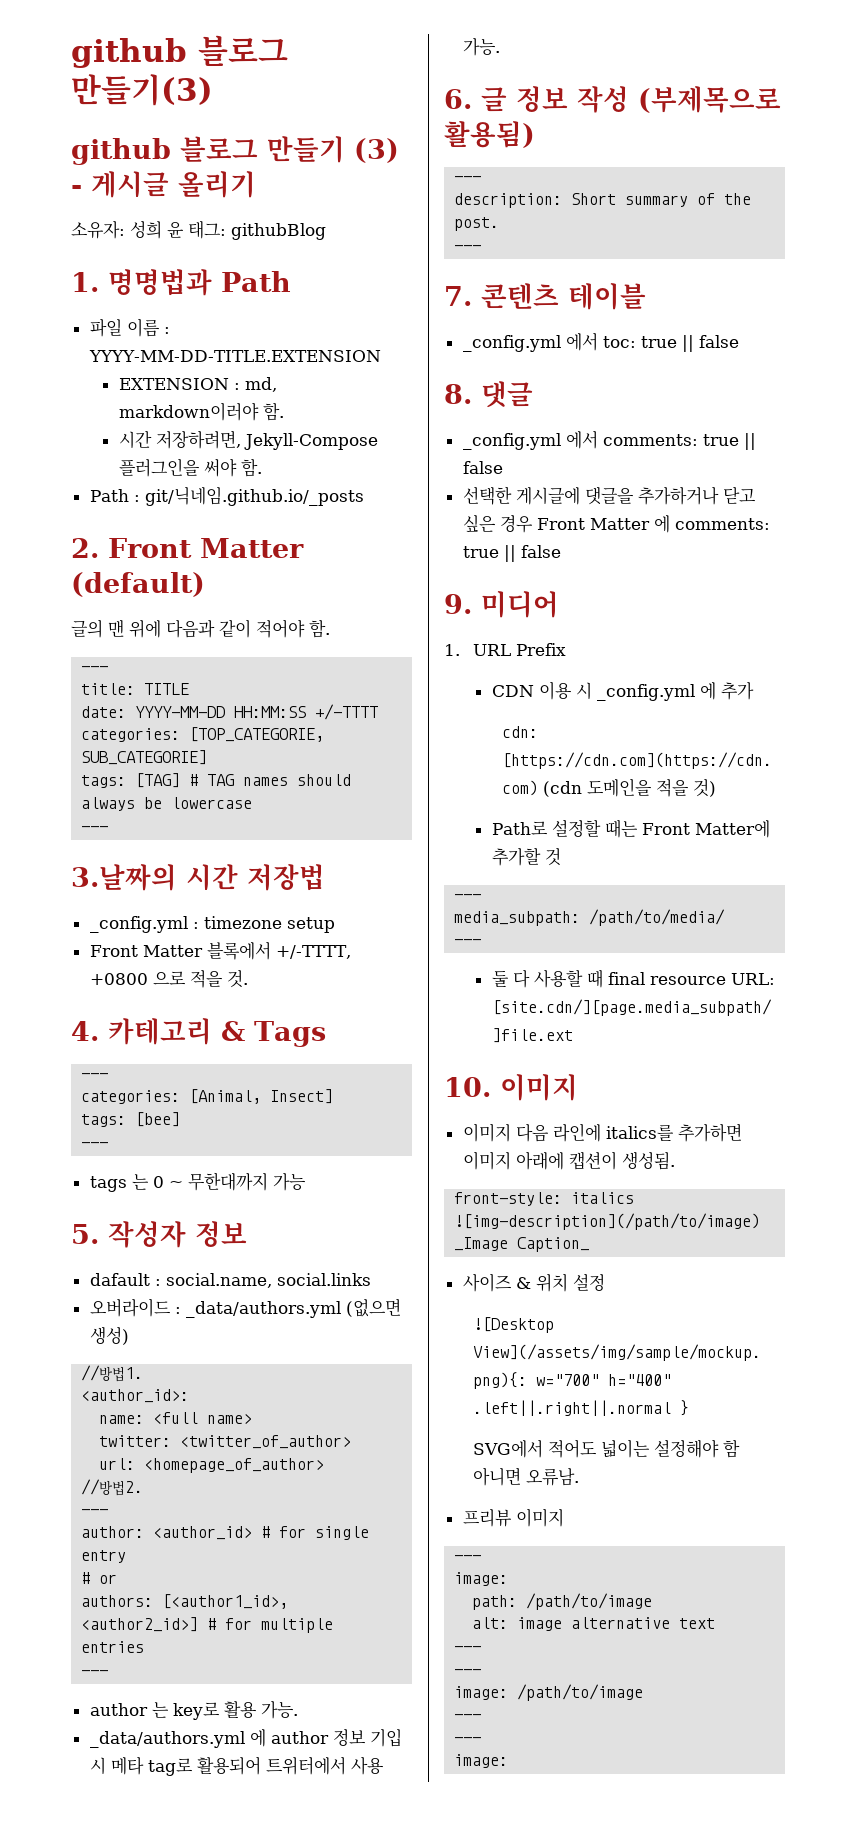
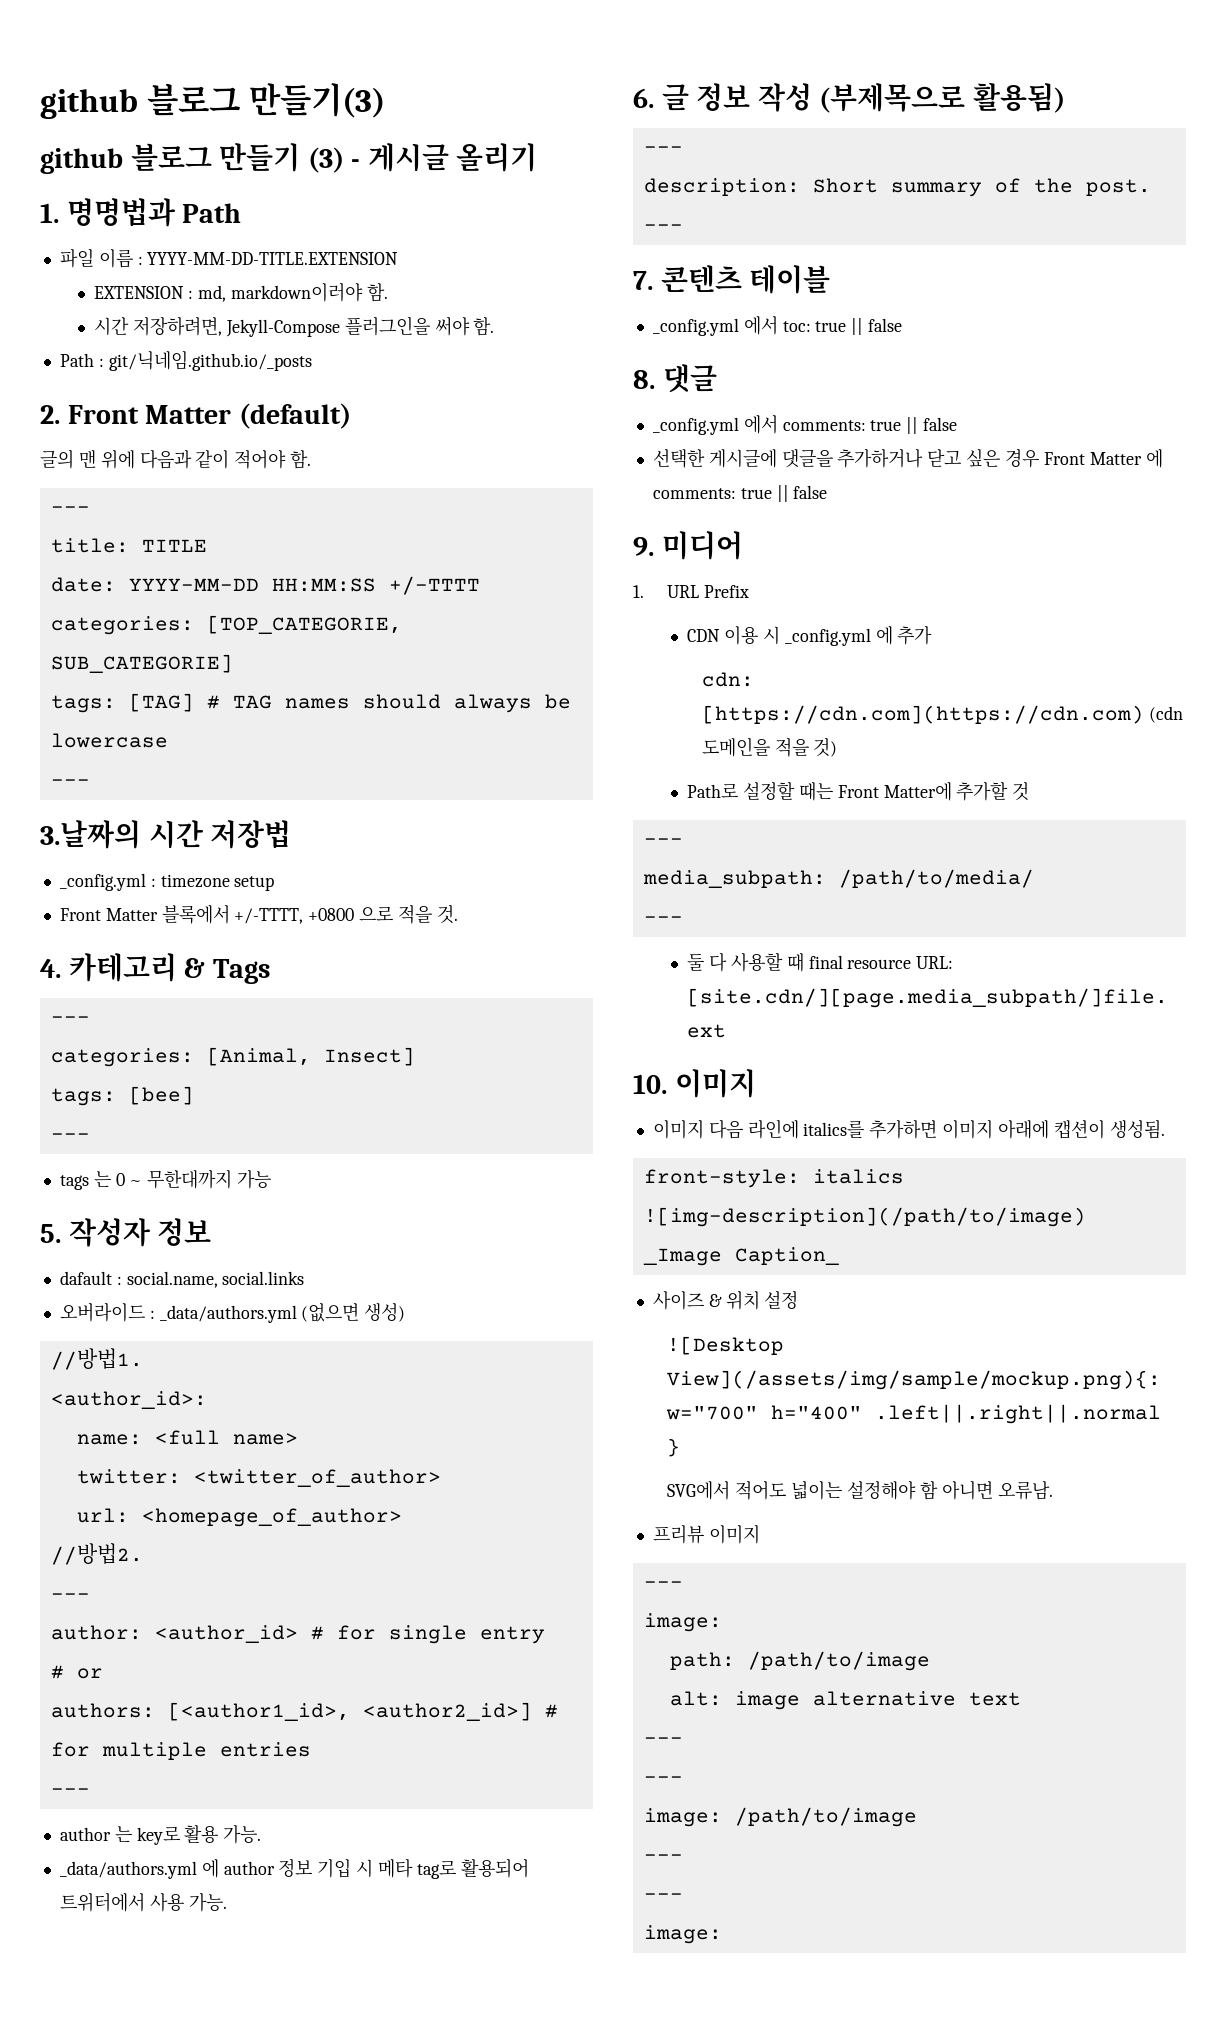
- 소유자: 성희 윤 태그: githubBlog

